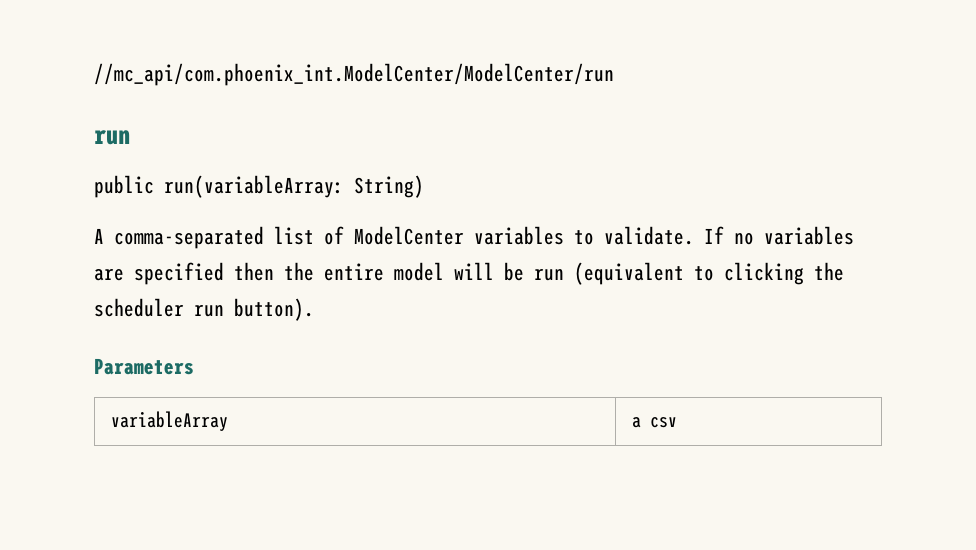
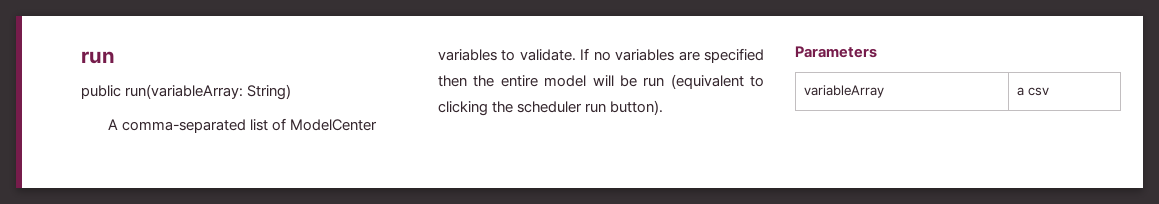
- //mc_api/com.phoenix_int.ModelCenter/ModelCenter/run

